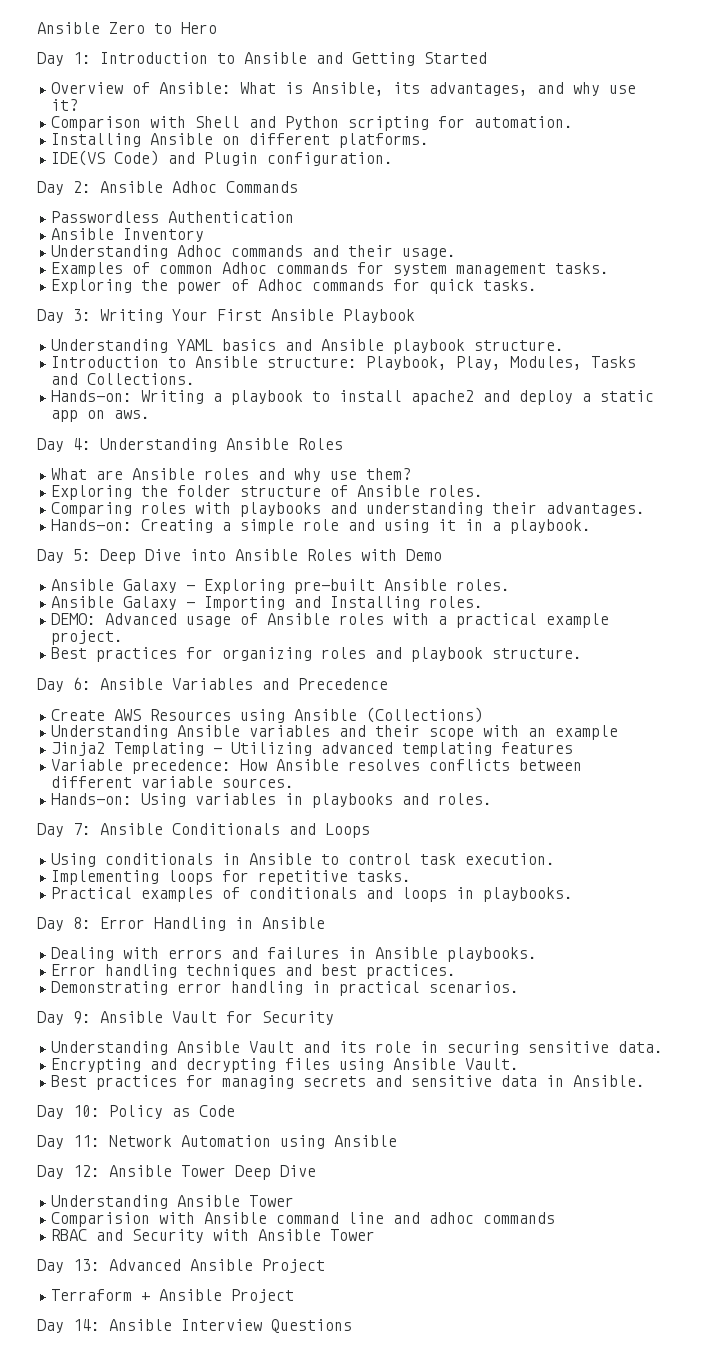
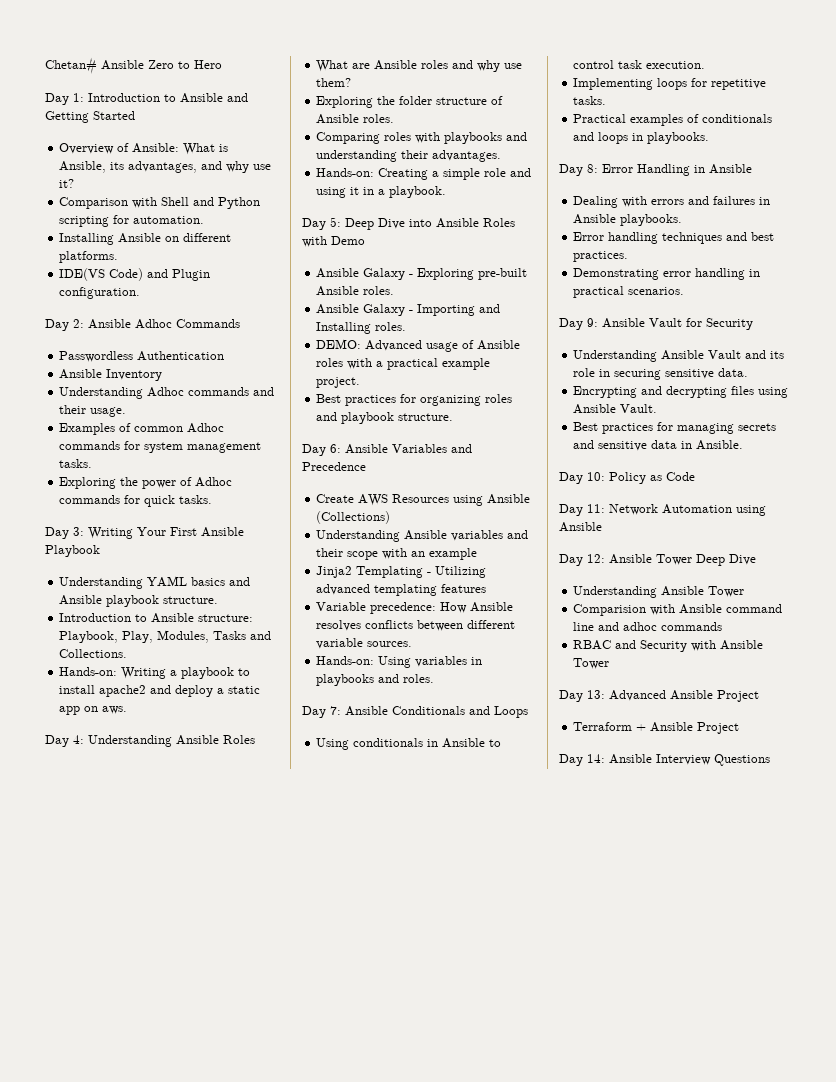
- Ansible Zero to Hero
+ Chetan# Ansible Zero to Hero

